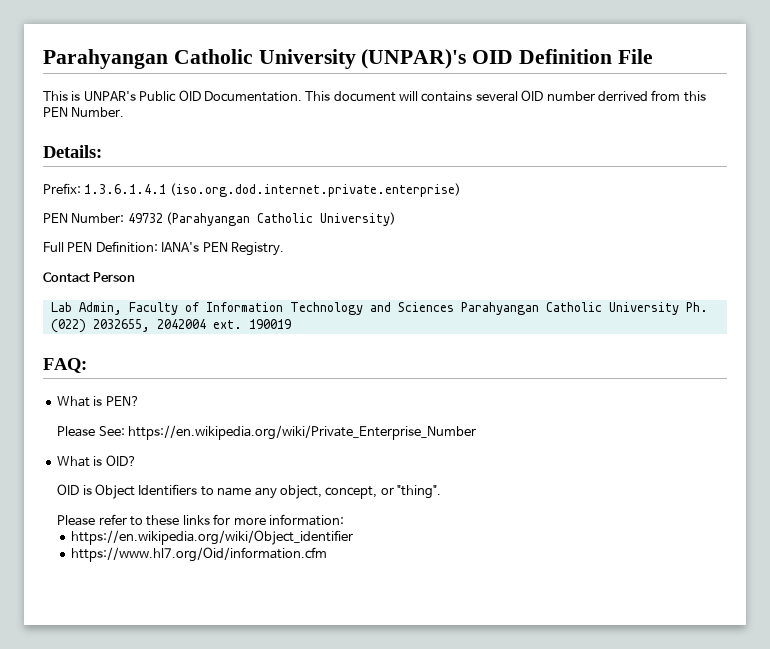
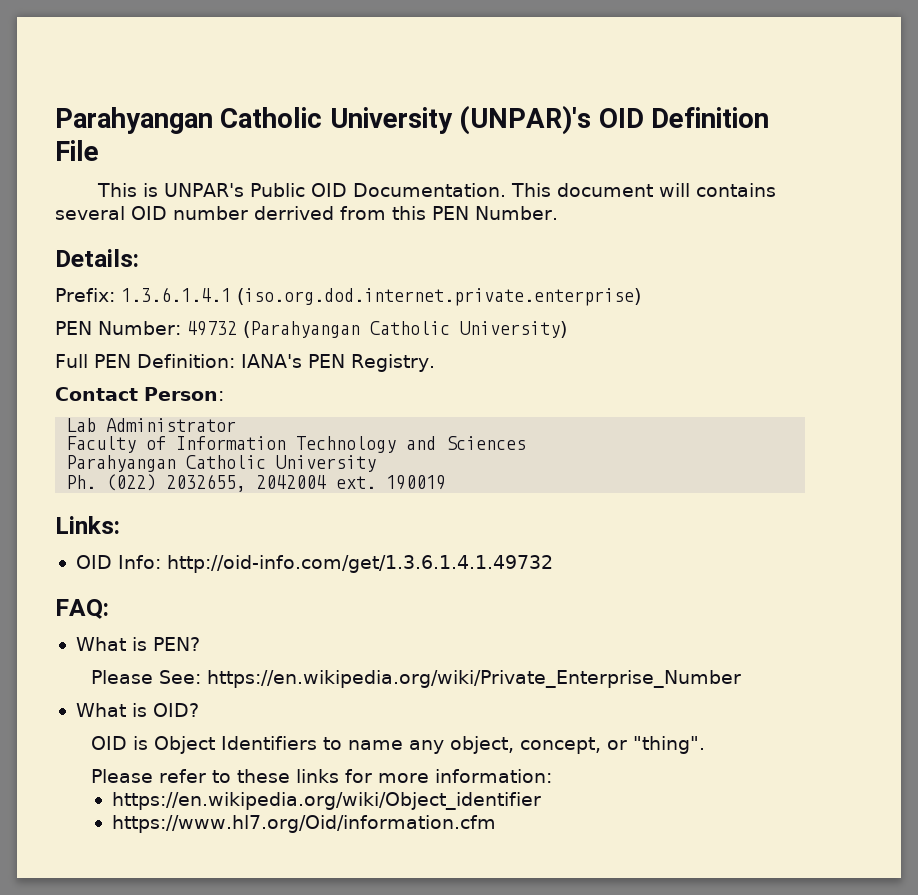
- Contact Person
+ Contact Person:
- Lab Admin, Faculty of Information Technology and Sciences Parahyangan Catholic University Ph. (022) 2032655, 2042004 ext.
+ Lab Administrator
+ Faculty of Information Technology and Sciences
+ Parahyangan Catholic University
+ Ph. (022) 2032655, 2042004 ext.
+ Links:
+ OID Info: http://oid-info.com/get/1.3.6.1.4.1.49732

